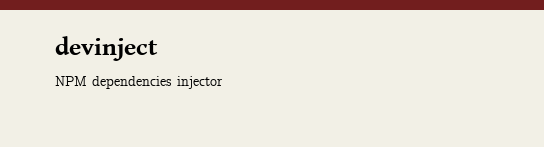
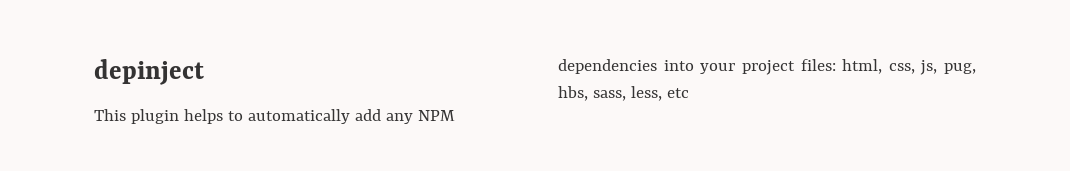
- devinject
- NPM dependencies injector
+ depinject
+ This plugin helps to automatically add any NPM dependencies into your project files: html, css, js, pug, hbs, sass, less, etc

